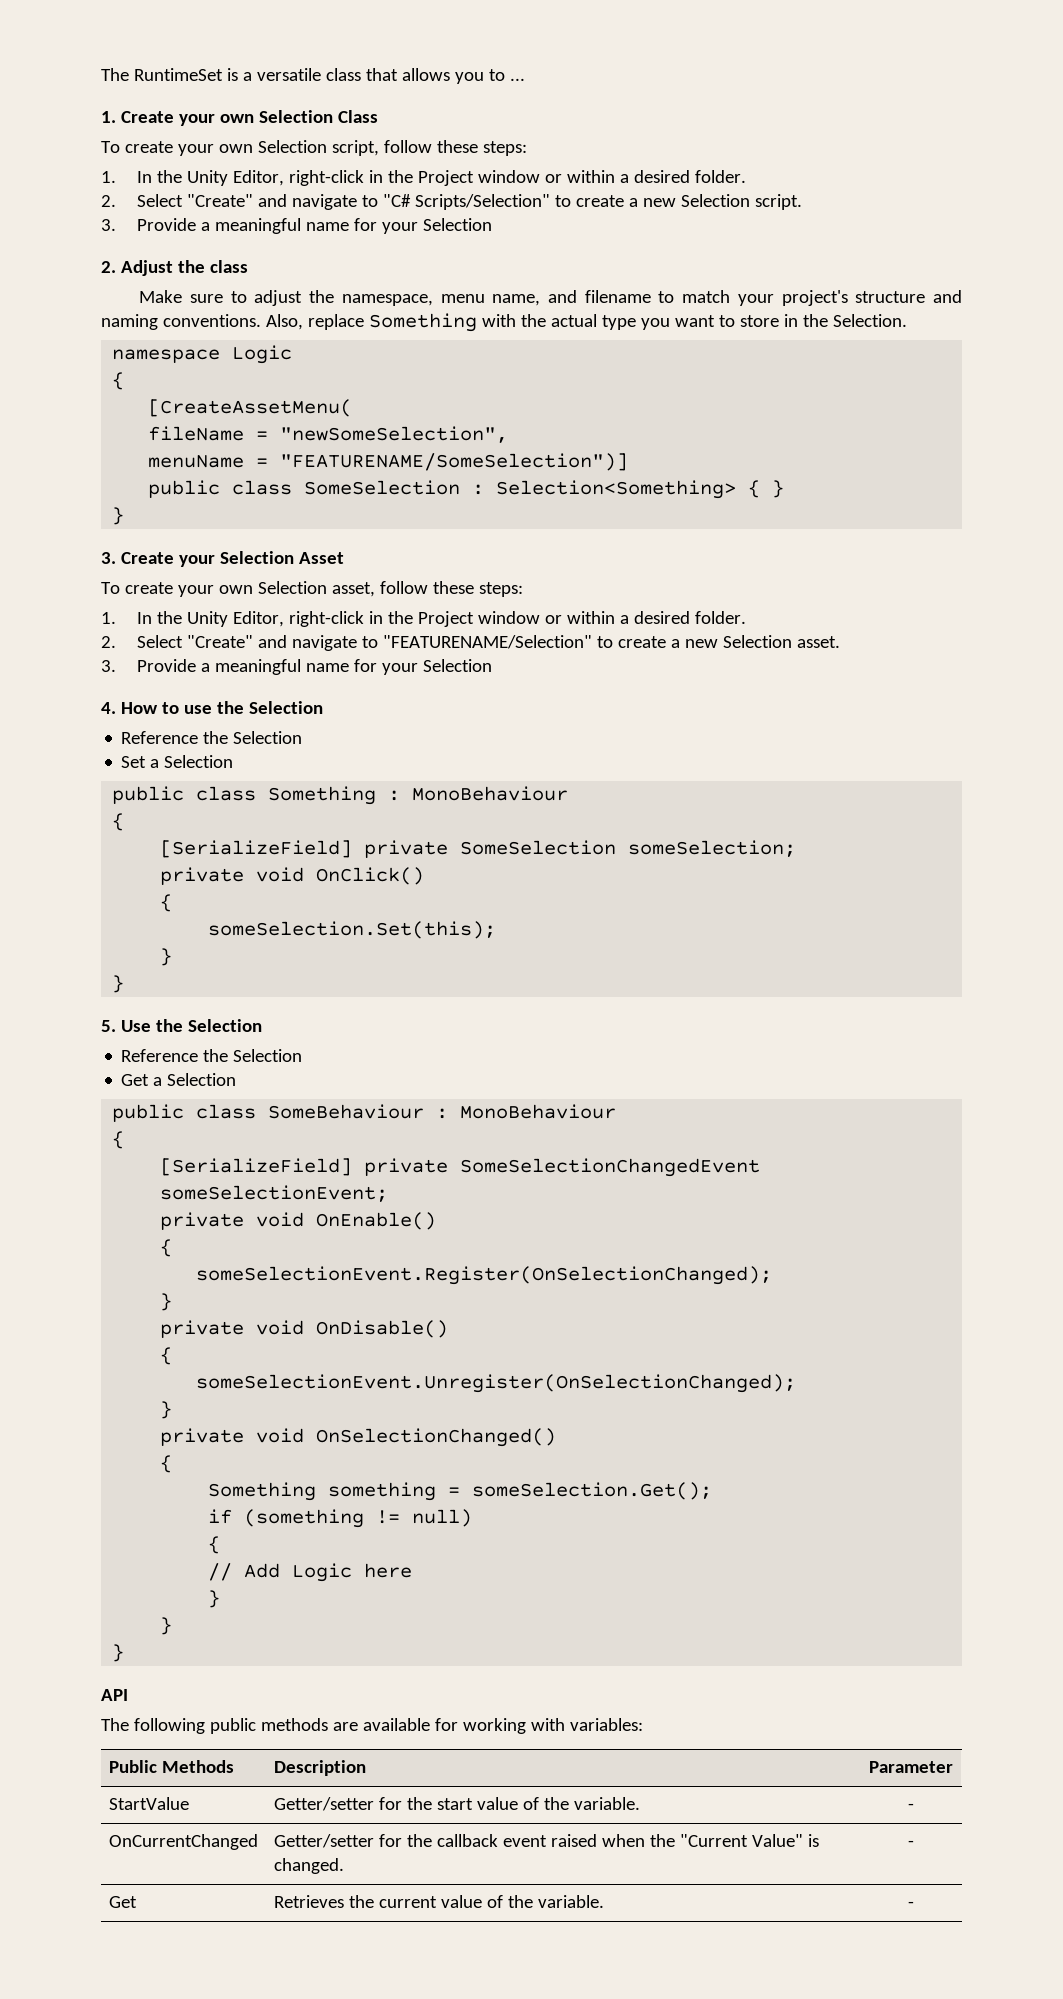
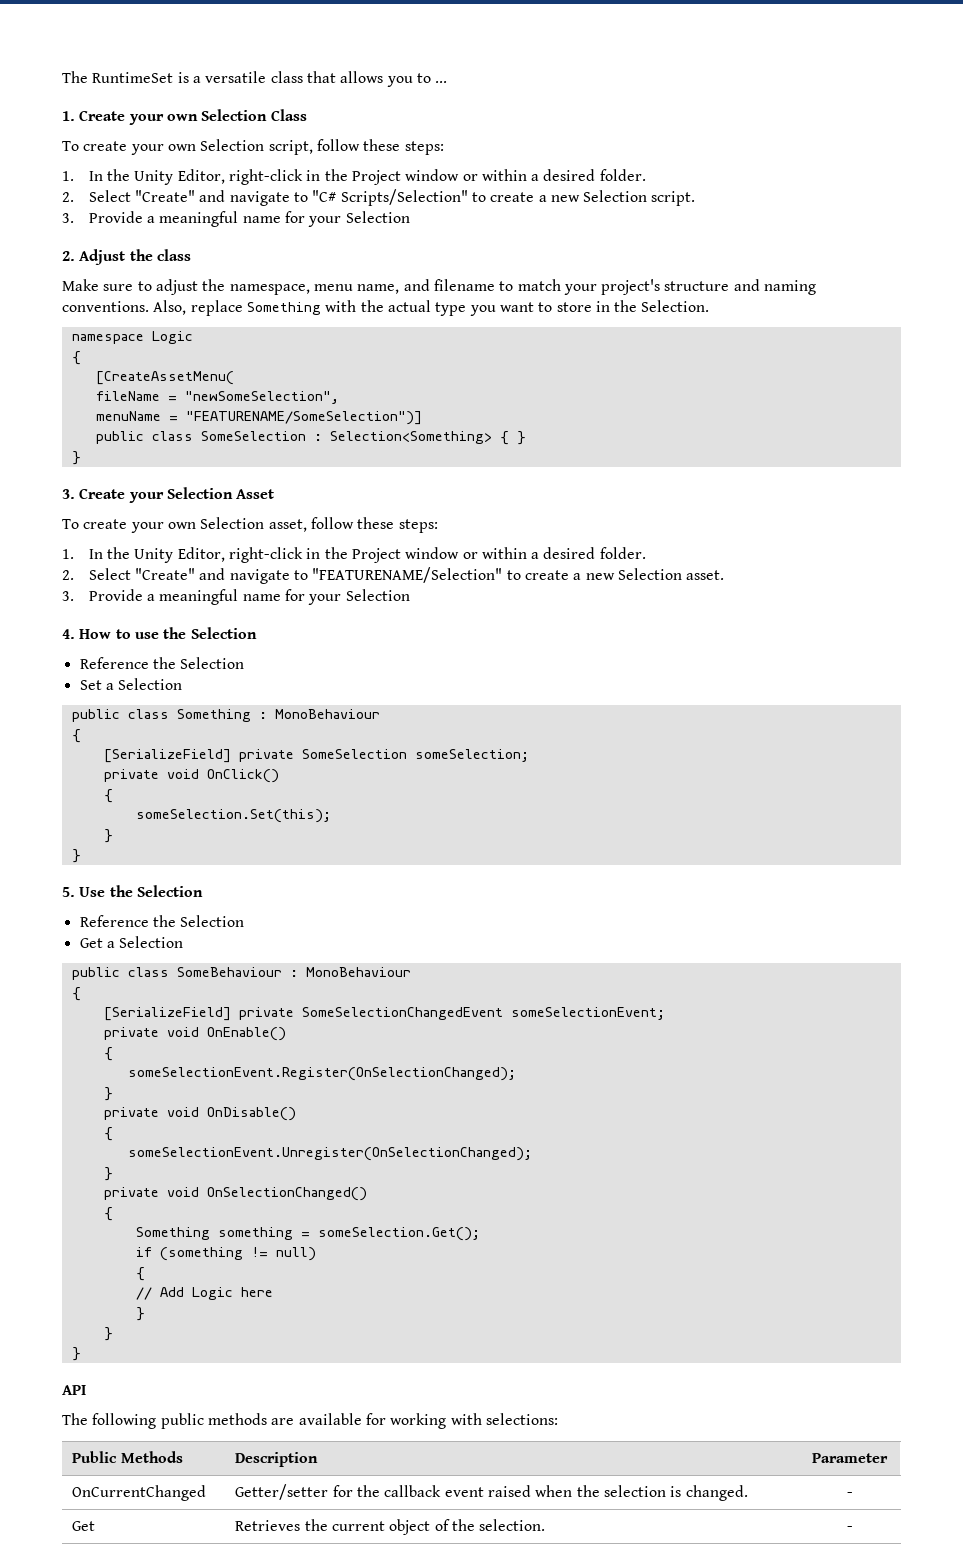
- The following public methods are available for working with variables:
+ The following public methods are available for working with selections:
- StartValue | Getter/setter for the start value of the variable. | -
- OnCurrentChanged | Getter/setter for the callback event raised when the "Current Value" is changed. | -
+ OnCurrentChanged | Getter/setter for the callback event raised when the selection is changed. | -
- Get | Retrieves the current value of the variable. | -
+ Get | Retrieves the current object of the selection. | -

